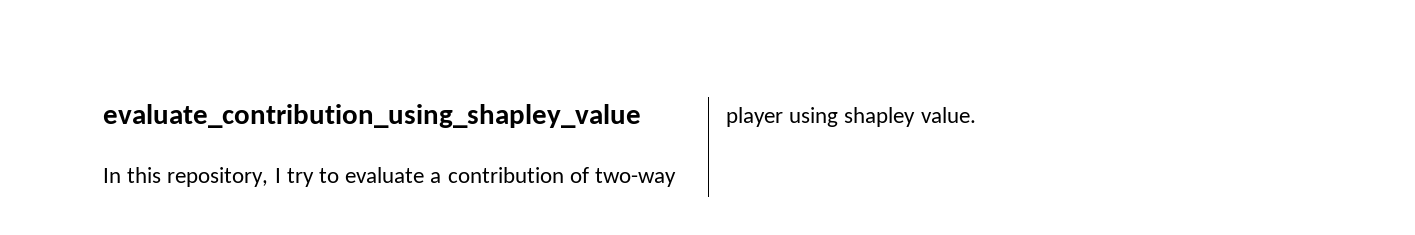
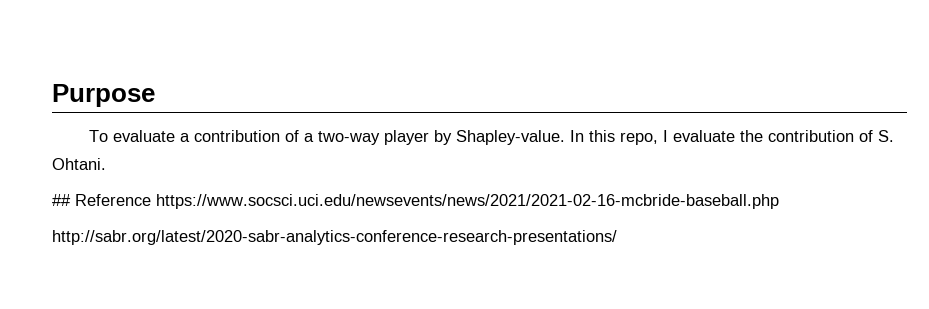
- evaluate_contribution_using_shapley_value
- In this repository, I try to evaluate a contribution of two-way player using shapley value.
+ Purpose
+ To evaluate a contribution of a two-way player by Shapley-value. In this repo, I evaluate the contribution of S. Ohtani.
+ ## Reference https://www.socsci.uci.edu/newsevents/news/2021/2021-02-16-mcbride-baseball.php
+ http://sabr.org/latest/2020-sabr-analytics-conference-research-presentations/

